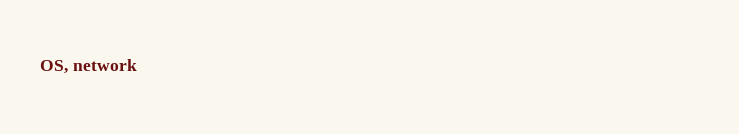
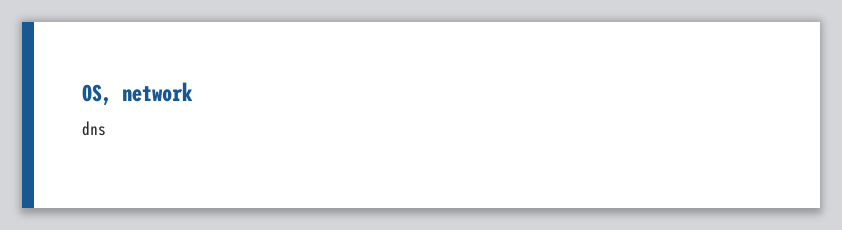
+ dns

